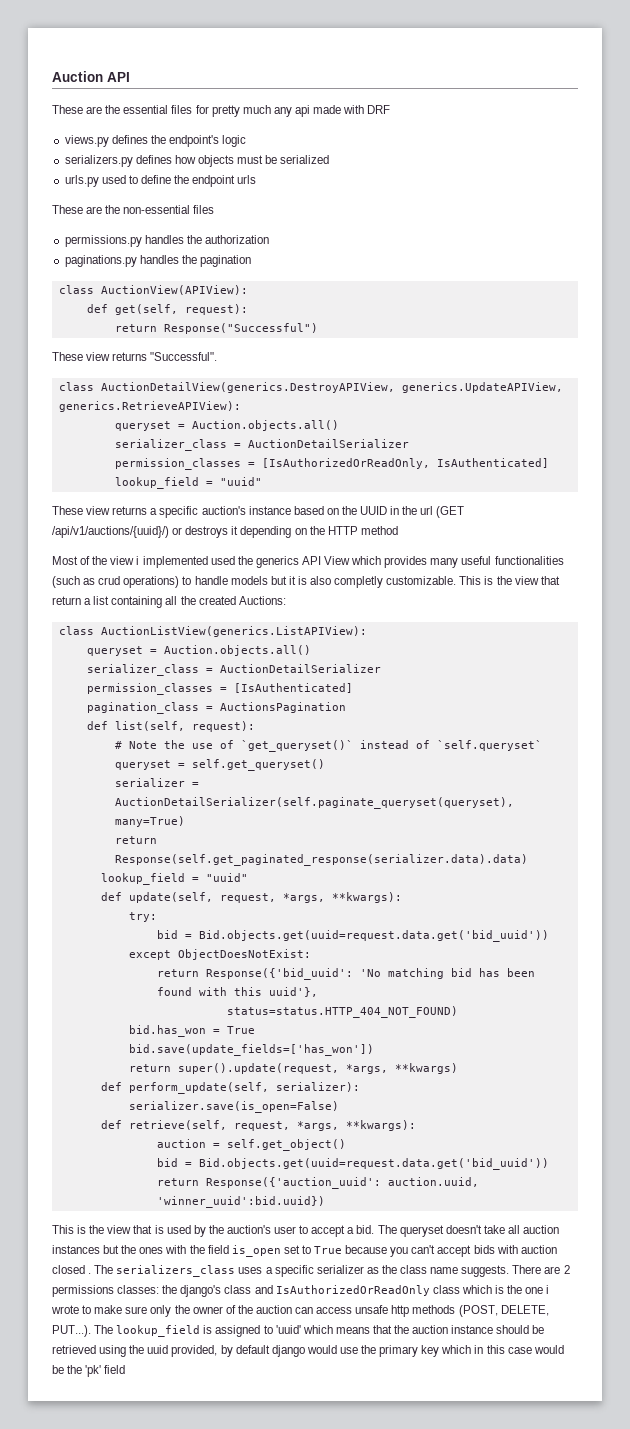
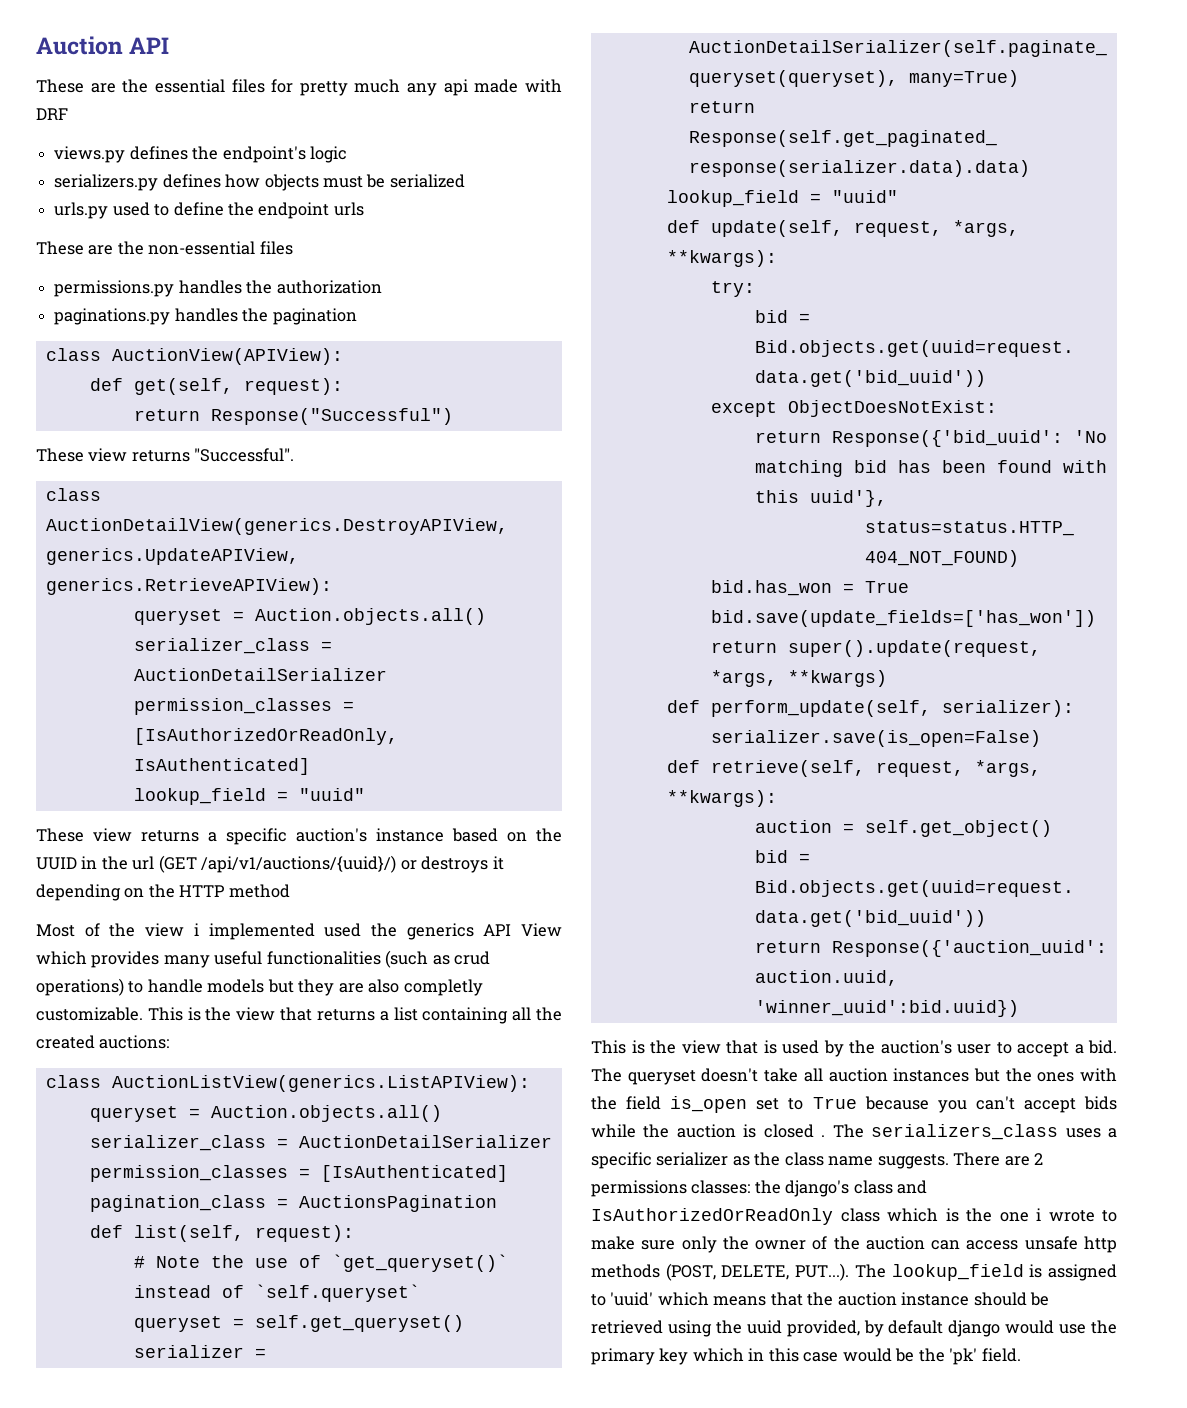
- Most of the view i implemented used the generics API View which provides many useful functionalities (such as crud operations) to handle models but it is also completly customizable.
+ Most of the view i implemented used the generics API View which provides many useful functionalities (such as crud operations) to handle models but they are also completly customizable.
- This is the view that return a list containing all the created Auctions:
+ This is the view that returns a list containing all the created auctions:
- The queryset doesn't take all auction instances but the ones with the field is_open set to True because you can't accept bids with auction closed .
+ The queryset doesn't take all auction instances but the ones with the field is_open set to True because you can't accept bids while the auction is closed .
- the django's class and IsAuthorizedOrReadOnly class which is the one i wrote to make sure only the owner of the auction can access unsafe http methods (POST, DELETE, PUT...). The lookup_field is assigned to 'uuid' which means that the auction instance should be retrieved using the uuid provided, by default django would use the primary key which in this case would be the 'pk' field
+ the django's class and IsAuthorizedOrReadOnly class which is the one i wrote to make sure only the owner of the auction can access unsafe http methods (POST, DELETE, PUT...). The lookup_field is assigned to 'uuid' which means that the auction instance should be retrieved using the uuid provided, by default django would use the primary key which in this case would be the 'pk' field.

